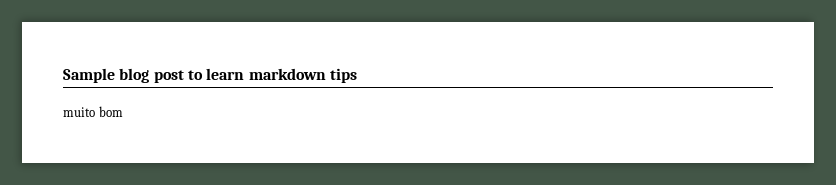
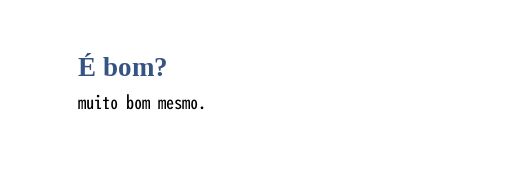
- Sample blog post to learn markdown tips
+ É bom?
- muito bom
+ muito bom mesmo.

